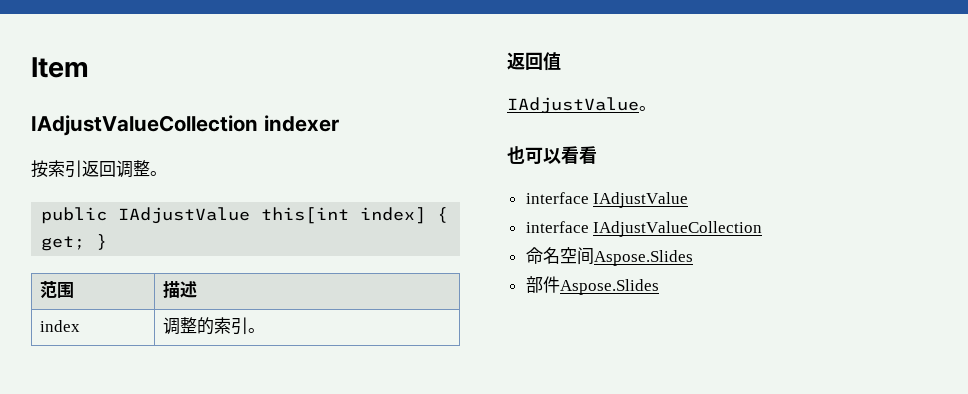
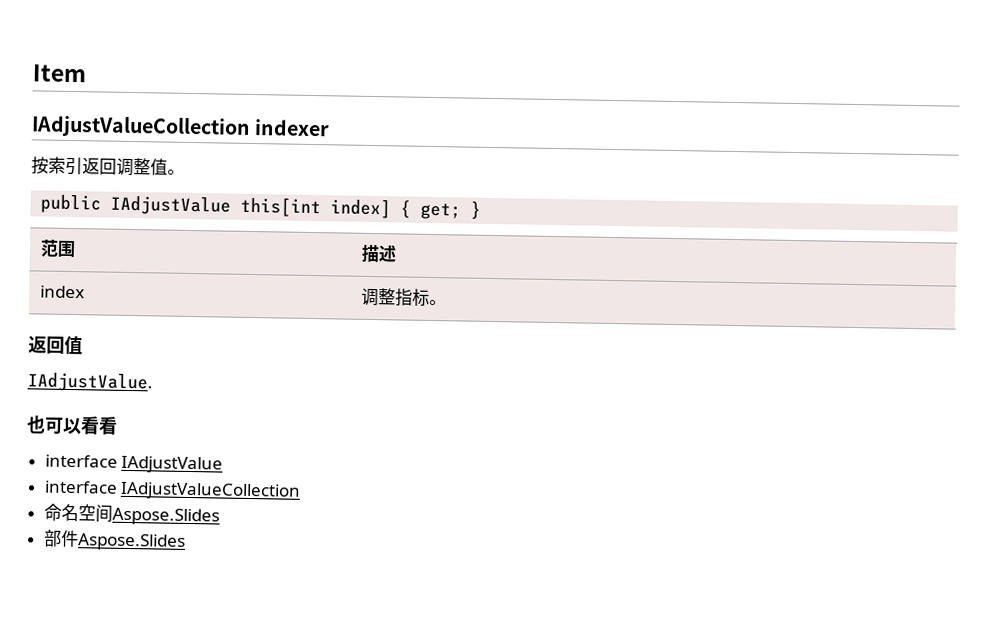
- 按索引返回调整。
+ 按索引返回调整值。
- index | 调整的索引。
+ index | 调整指标。
- IAdjustValue。
+ IAdjustValue.

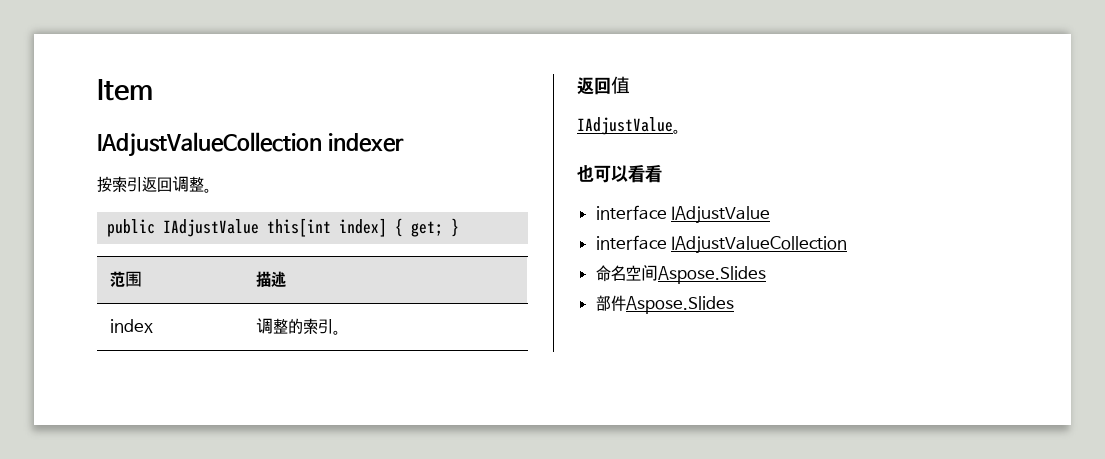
- 按索引返回调整值。
+ 按索引返回调整。
- index | 调整指标。
+ index | 调整的索引。
- IAdjustValue.
+ IAdjustValue。

